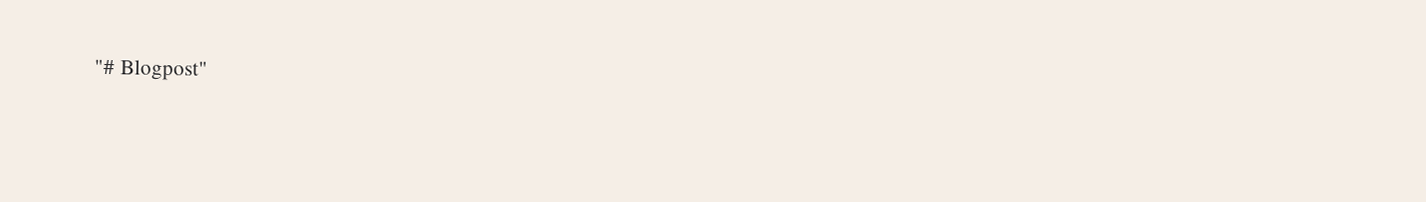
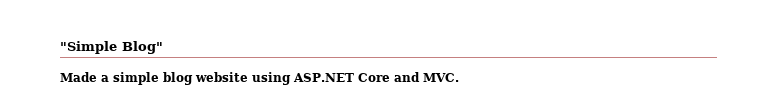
- "# Blogpost"
+ "Simple Blog"
+ Made a simple blog website using ASP.NET Core and MVC.

